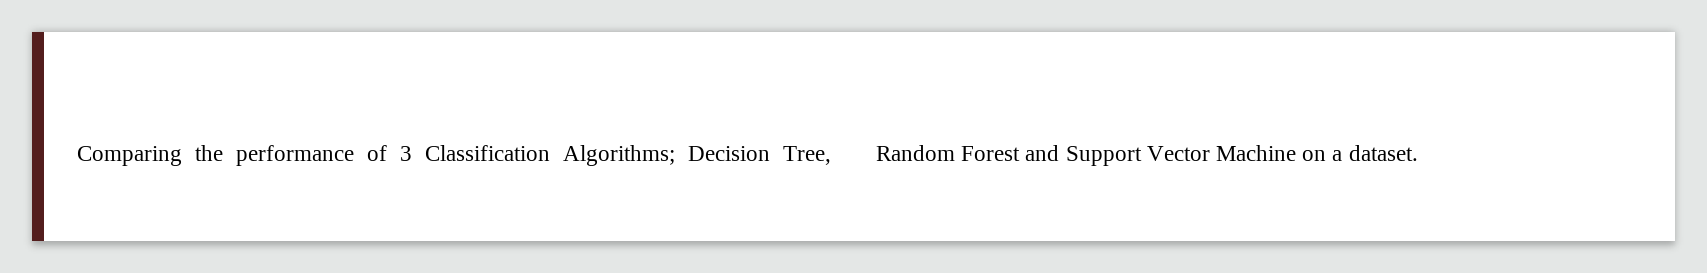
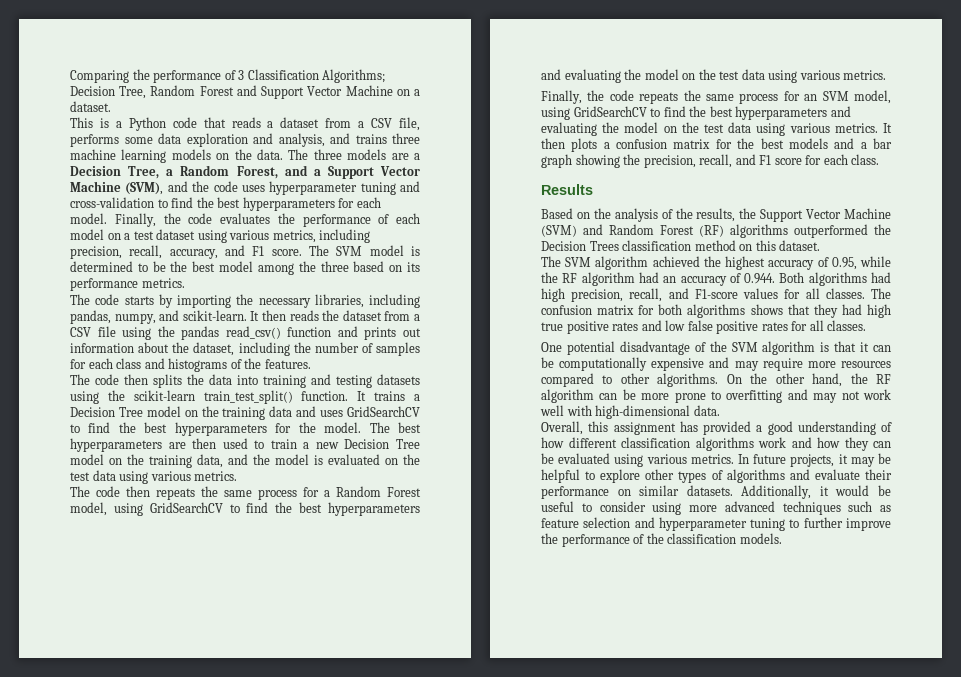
+ This is a Python code that reads a dataset from a CSV file, performs some data exploration and analysis, and trains three machine learning models on the data. The three models are a Decision Tree, a Random Forest, and a Support Vector Machine (SVM), and the code uses hyperparameter tuning and cross-validation to find the best hyperparameters for each model. Finally, the code evaluates the performance of each model on a test dataset using various metrics, including precision, recall, accuracy, and F1 score. The SVM model is determined to be the best model among the three based on its performance metrics.
+ The code starts by importing the necessary libraries, including pandas, numpy, and scikit-learn. It then reads the dataset from a CSV file using the pandas read_csv() function and prints out information about the dataset, including the number of samples for each class and histograms of the features.
+ The code then splits the data into training and testing datasets using the scikit-learn train_test_split() function. It trains a Decision Tree model on the training data and uses GridSearchCV to find the best hyperparameters for the model. The best hyperparameters are then used to train a new Decision Tree model on the training data, and the model is evaluated on the test data using various metrics.
+ The code then repeats the same process for a Random Forest model, using GridSearchCV to find the best hyperparameters and evaluating the model on the test data using various metrics.
+ Finally, the code repeats the same process for an SVM model, using GridSearchCV to find the best hyperparameters and evaluating the model on the test data using various metrics. It then plots a confusion matrix for the best models and a bar graph showing the precision, recall, and F1 score for each class.
+ Results
+ Based on the analysis of the results, the Support Vector Machine (SVM) and Random Forest (RF) algorithms outperformed the Decision Trees classification method on this dataset.
+ The SVM algorithm achieved the highest accuracy of 0.95, while the RF algorithm had an accuracy of 0.944. Both algorithms had high precision, recall, and F1-score values for all classes. The confusion matrix for both algorithms shows that they had high true positive rates and low false positive rates for all classes.
+ One potential disadvantage of the SVM algorithm is that it can be computationally expensive and may require more resources compared to other algorithms. On the other hand, the RF algorithm can be more prone to overfitting and may not work well with high-dimensional data.
+ Overall, this assignment has provided a good understanding of how different classification algorithms work and how they can be evaluated using various metrics. In future projects, it may be helpful to explore other types of algorithms and evaluate their performance on similar datasets. Additionally, it would be useful to consider using more advanced techniques such as feature selection and hyperparameter tuning to further improve the performance of the classification models.

